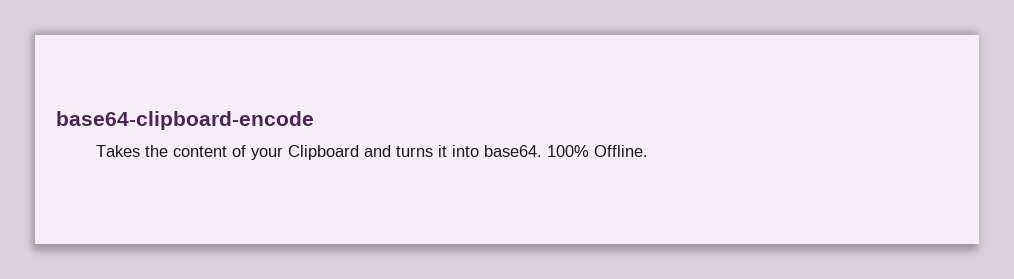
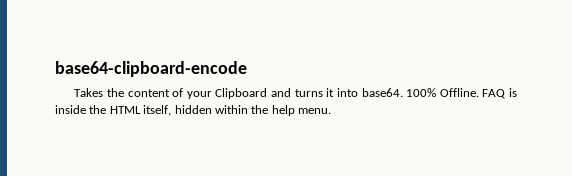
+ FAQ is inside the HTML itself, hidden within the help menu.

